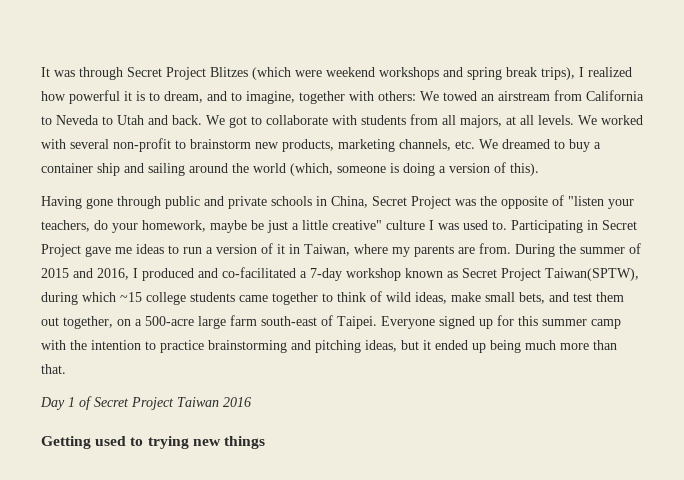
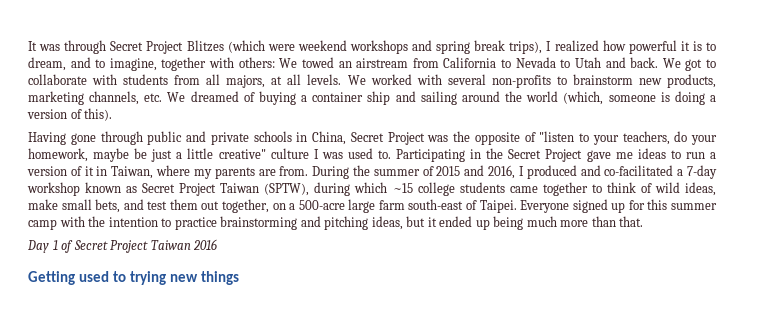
- It was through Secret Project Blitzes (which were weekend workshops and spring break trips), I realized how powerful it is to dream, and to imagine, together with others: We towed an airstream from California to Neveda to Utah and back.
+ It was through Secret Project Blitzes (which were weekend workshops and spring break trips), I realized how powerful it is to dream, and to imagine, together with others: We towed an airstream from California to Nevada to Utah and back.
- We worked with several non-profit to brainstorm new products, marketing channels, etc. We dreamed to buy a container ship and sailing around the world (which, someone is doing a version of this).
+ We worked with several non-profits to brainstorm new products, marketing channels, etc. We dreamed of buying a container ship and sailing around the world (which, someone is doing a version of this).
- Having gone through public and private schools in China, Secret Project was the opposite of "listen your teachers, do your homework, maybe be just a little creative" culture I was used to.
+ Having gone through public and private schools in China, Secret Project was the opposite of "listen to your teachers, do your homework, maybe be just a little creative" culture I was used to.
- Participating in Secret Project gave me ideas to run a version of it in Taiwan, where my parents are from.
+ Participating in the Secret Project gave me ideas to run a version of it in Taiwan, where my parents are from.
- During the summer of 2015 and 2016, I produced and co-facilitated a 7-day workshop known as Secret Project Taiwan(SPTW), during which ~15 college students came together to think of wild ideas, make small bets, and test them out together, on a 500-acre large farm south-east of Taipei.
+ During the summer of 2015 and 2016, I produced and co-facilitated a 7-day workshop known as Secret Project Taiwan (SPTW), during which ~15 college students came together to think of wild ideas, make small bets, and test them out together, on a 500-acre large farm south-east of Taipei.

